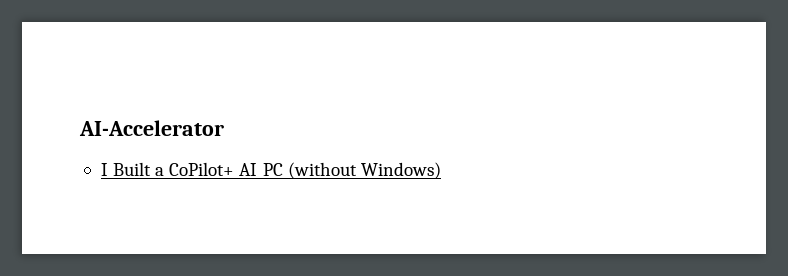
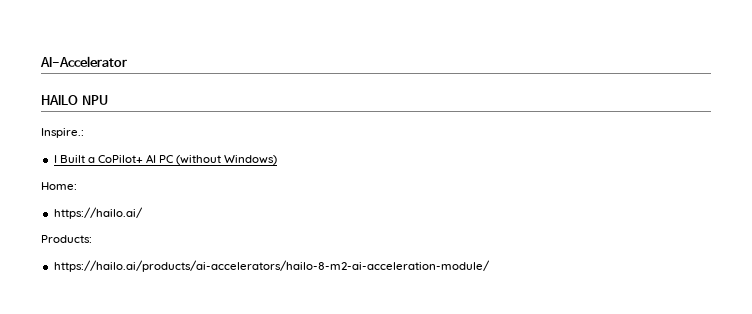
+ HAILO NPU
+ Inspire.:
+ Home:
+ https://hailo.ai/
+ Products:
+ https://hailo.ai/products/ai-accelerators/hailo-8-m2-ai-acceleration-module/

